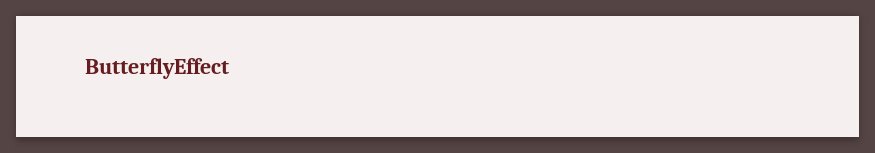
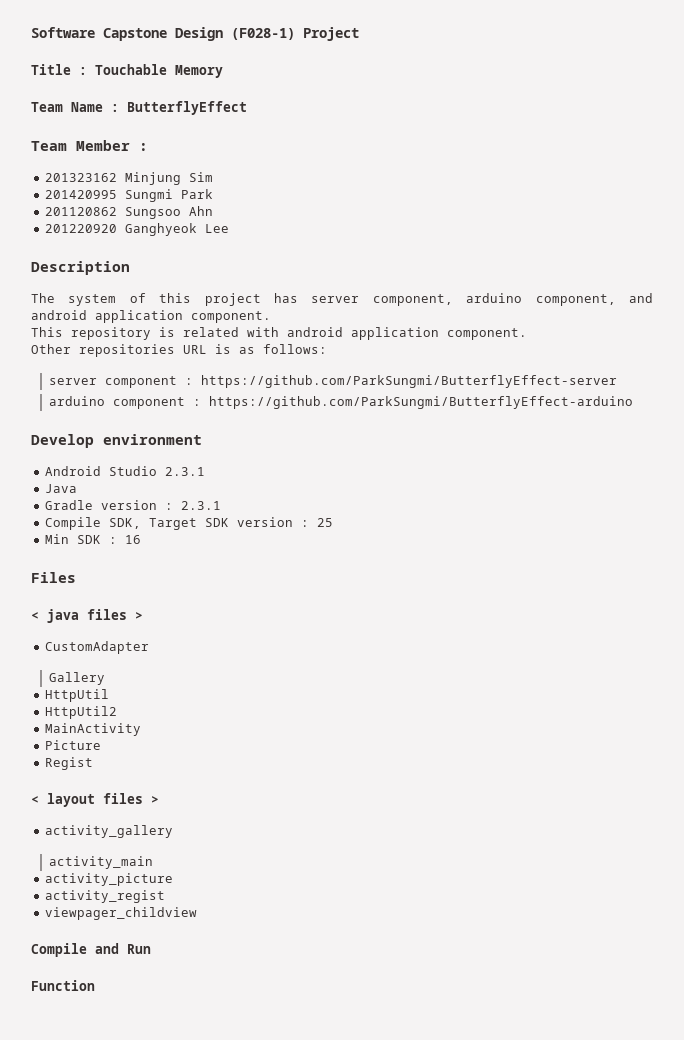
- ButterflyEffect
+ Software Capstone Design (F028-1) Project
+ Title : Touchable Memory
+ Team Name : ButterflyEffect
+ Team Member :
+ 201323162 Minjung Sim
+ 201420995 Sungmi Park
+ 201120862 Sungsoo Ahn
+ 201220920 Ganghyeok Lee
+ Description
+ The system of this project has server component, arduino component, and android application component.
+ This repository is related with android application component.
+ Other repositories URL is as follows:
+ server component : https://github.com/ParkSungmi/ButterflyEffect-server
+ arduino component : https://github.com/ParkSungmi/ButterflyEffect-arduino
+ Develop environment
+ Android Studio 2.3.1
+ Java
+ Gradle version : 2.3.1
+ Compile SDK, Target SDK version : 25
+ Min SDK : 16
+ Files
+ < java files >
+ CustomAdapter
+ Gallery
+ HttpUtil
+ HttpUtil2
+ MainActivity
+ Picture
+ Regist
+ < layout files >
+ activity_gallery
+ activity_main
+ activity_picture
+ activity_regist
+ viewpager_childview
+ Compile and Run
+ Function

